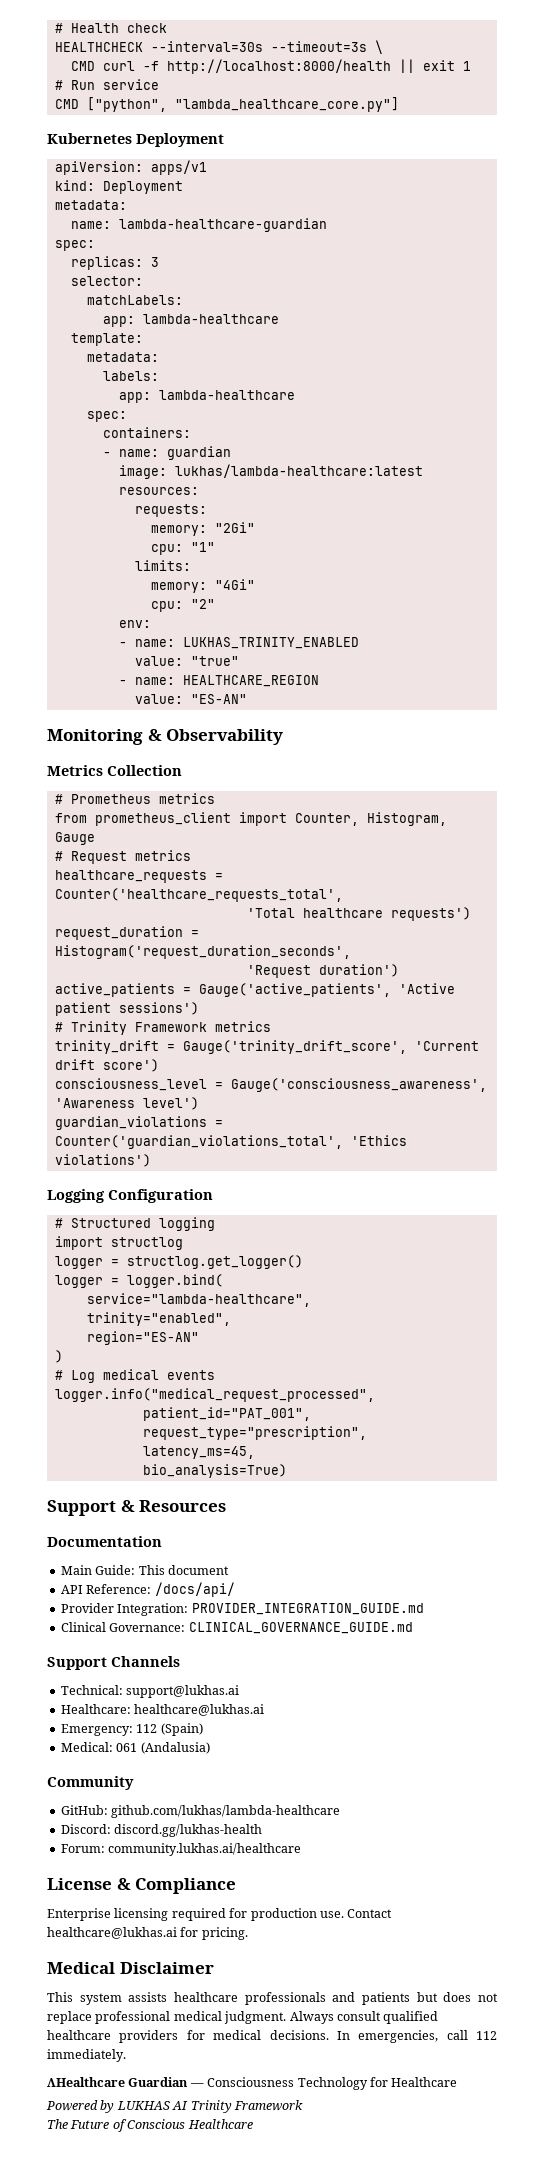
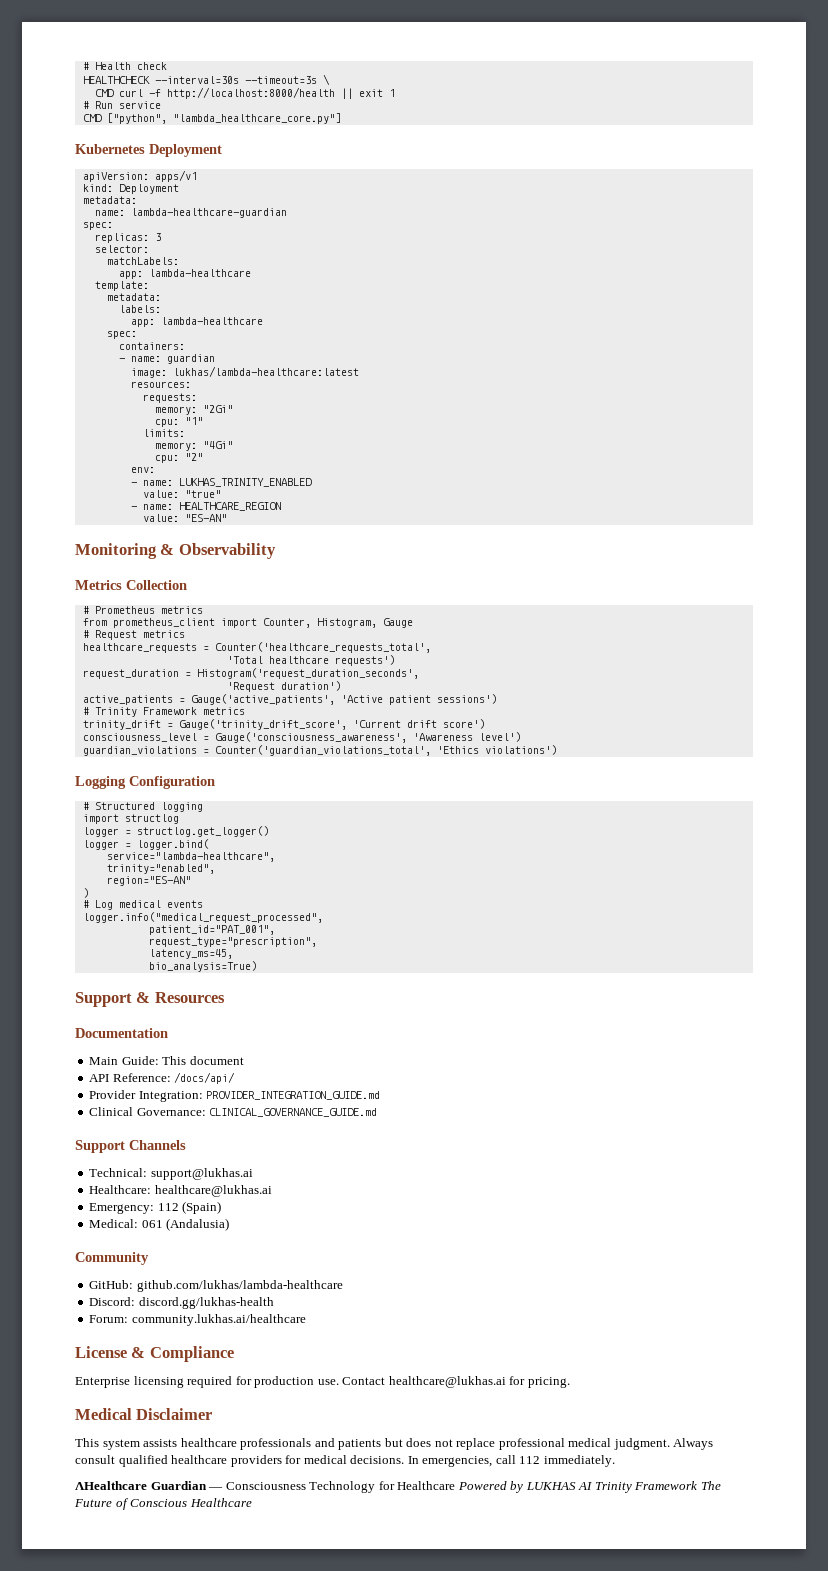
- ΛHealthcare Guardian — Consciousness Technology for Healthcare
- Powered by LUKHAS AI Trinity Framework
- The Future of Conscious Healthcare
+ ΛHealthcare Guardian — Consciousness Technology for Healthcare Powered by LUKHAS AI Trinity Framework The Future of Conscious Healthcare

